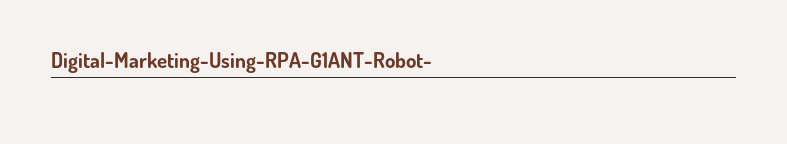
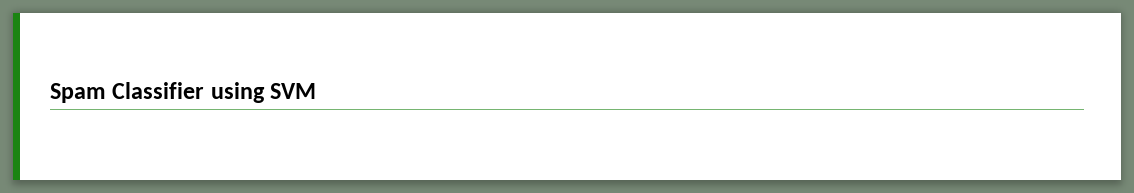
- Digital-Marketing-Using-RPA-G1ANT-Robot-
+ Spam Classifier using SVM

